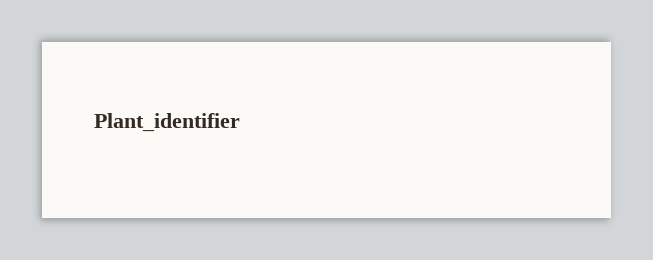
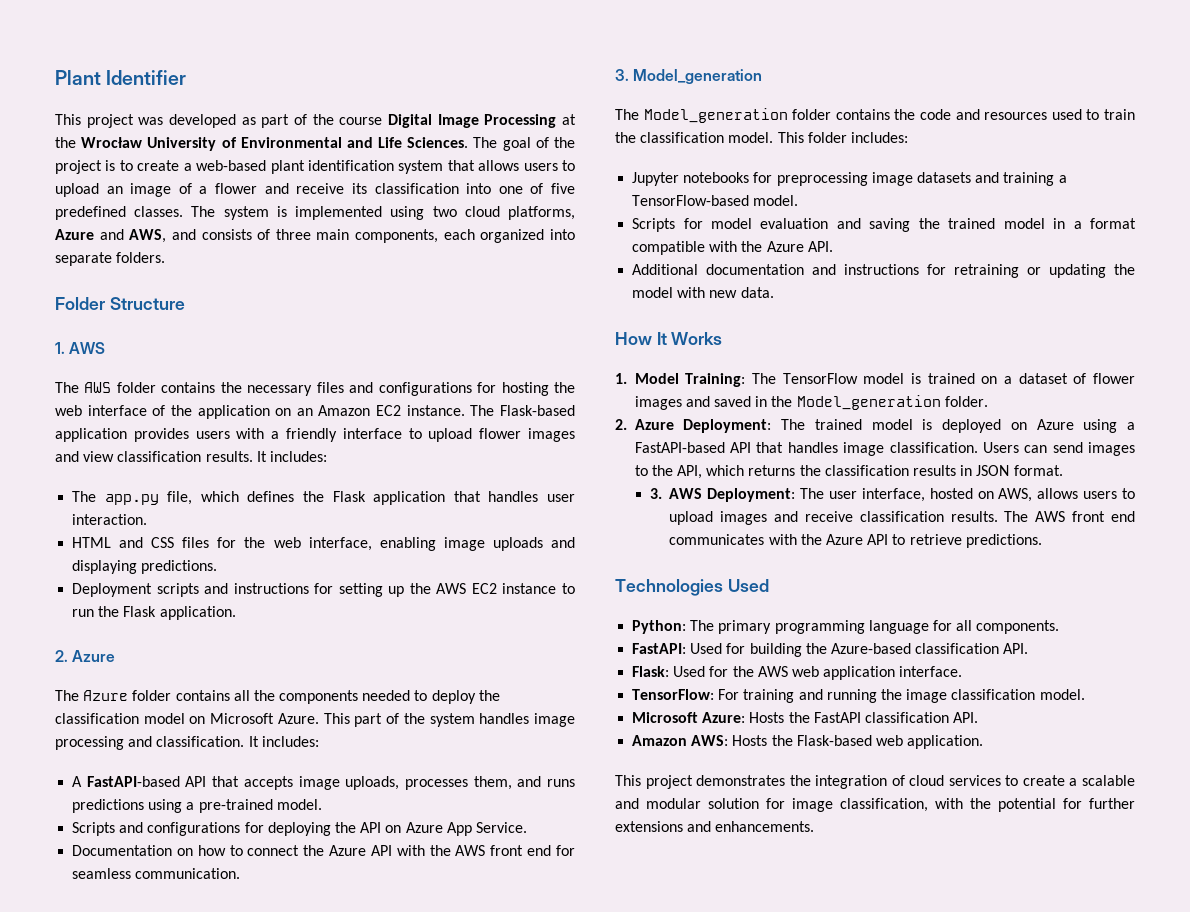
- Plant_identifier
+ Plant Identifier
+ This project was developed as part of the course Digital Image Processing at the Wrocław University of Environmental and Life Sciences. The goal of the project is to create a web-based plant identification system that allows users to upload an image of a flower and receive its classification into one of five predefined classes. The system is implemented using two cloud platforms, Azure and AWS, and consists of three main components, each organized into separate folders.
+ Folder Structure
+ 1. AWS
+ The AWS folder contains the necessary files and configurations for hosting the web interface of the application on an Amazon EC2 instance. The Flask-based application provides users with a friendly interface to upload flower images and view classification results. It includes:
+ The app.py file, which defines the Flask application that handles user interaction.
+ HTML and CSS files for the web interface, enabling image uploads and displaying predictions.
+ Deployment scripts and instructions for setting up the AWS EC2 instance to run the Flask application.
+ 2. Azure
+ The Azure folder contains all the components needed to deploy the classification model on Microsoft Azure. This part of the system handles image processing and classification. It includes:
+ A FastAPI-based API that accepts image uploads, processes them, and runs predictions using a pre-trained model.
+ Scripts and configurations for deploying the API on Azure App Service.
+ Documentation on how to connect the Azure API with the AWS front end for seamless communication.
+ 3. Model_generation
+ The Model_generation folder contains the code and resources used to train the classification model. This folder includes:
+ Jupyter notebooks for preprocessing image datasets and training a TensorFlow-based model.
+ Scripts for model evaluation and saving the trained model in a format compatible with the Azure API.
+ Additional documentation and instructions for retraining or updating the model with new data.
+ How It Works
+ 1. Model Training: The TensorFlow model is trained on a dataset of flower images and saved in the Model_generation folder.
+ 2. Azure Deployment: The trained model is deployed on Azure using a FastAPI-based API that handles image classification. Users can send images to the API, which returns the classification results in JSON format.
+ 3. AWS Deployment: The user interface, hosted on AWS, allows users to upload images and receive classification results. The AWS front end communicates with the Azure API to retrieve predictions.
+ Technologies Used
+ Python: The primary programming language for all components.
+ FastAPI: Used for building the Azure-based classification API.
+ Flask: Used for the AWS web application interface.
+ TensorFlow: For training and running the image classification model.
+ Microsoft Azure: Hosts the FastAPI classification API.
+ Amazon AWS: Hosts the Flask-based web application.
+ This project demonstrates the integration of cloud services to create a scalable and modular solution for image classification, with the potential for further extensions and enhancements.

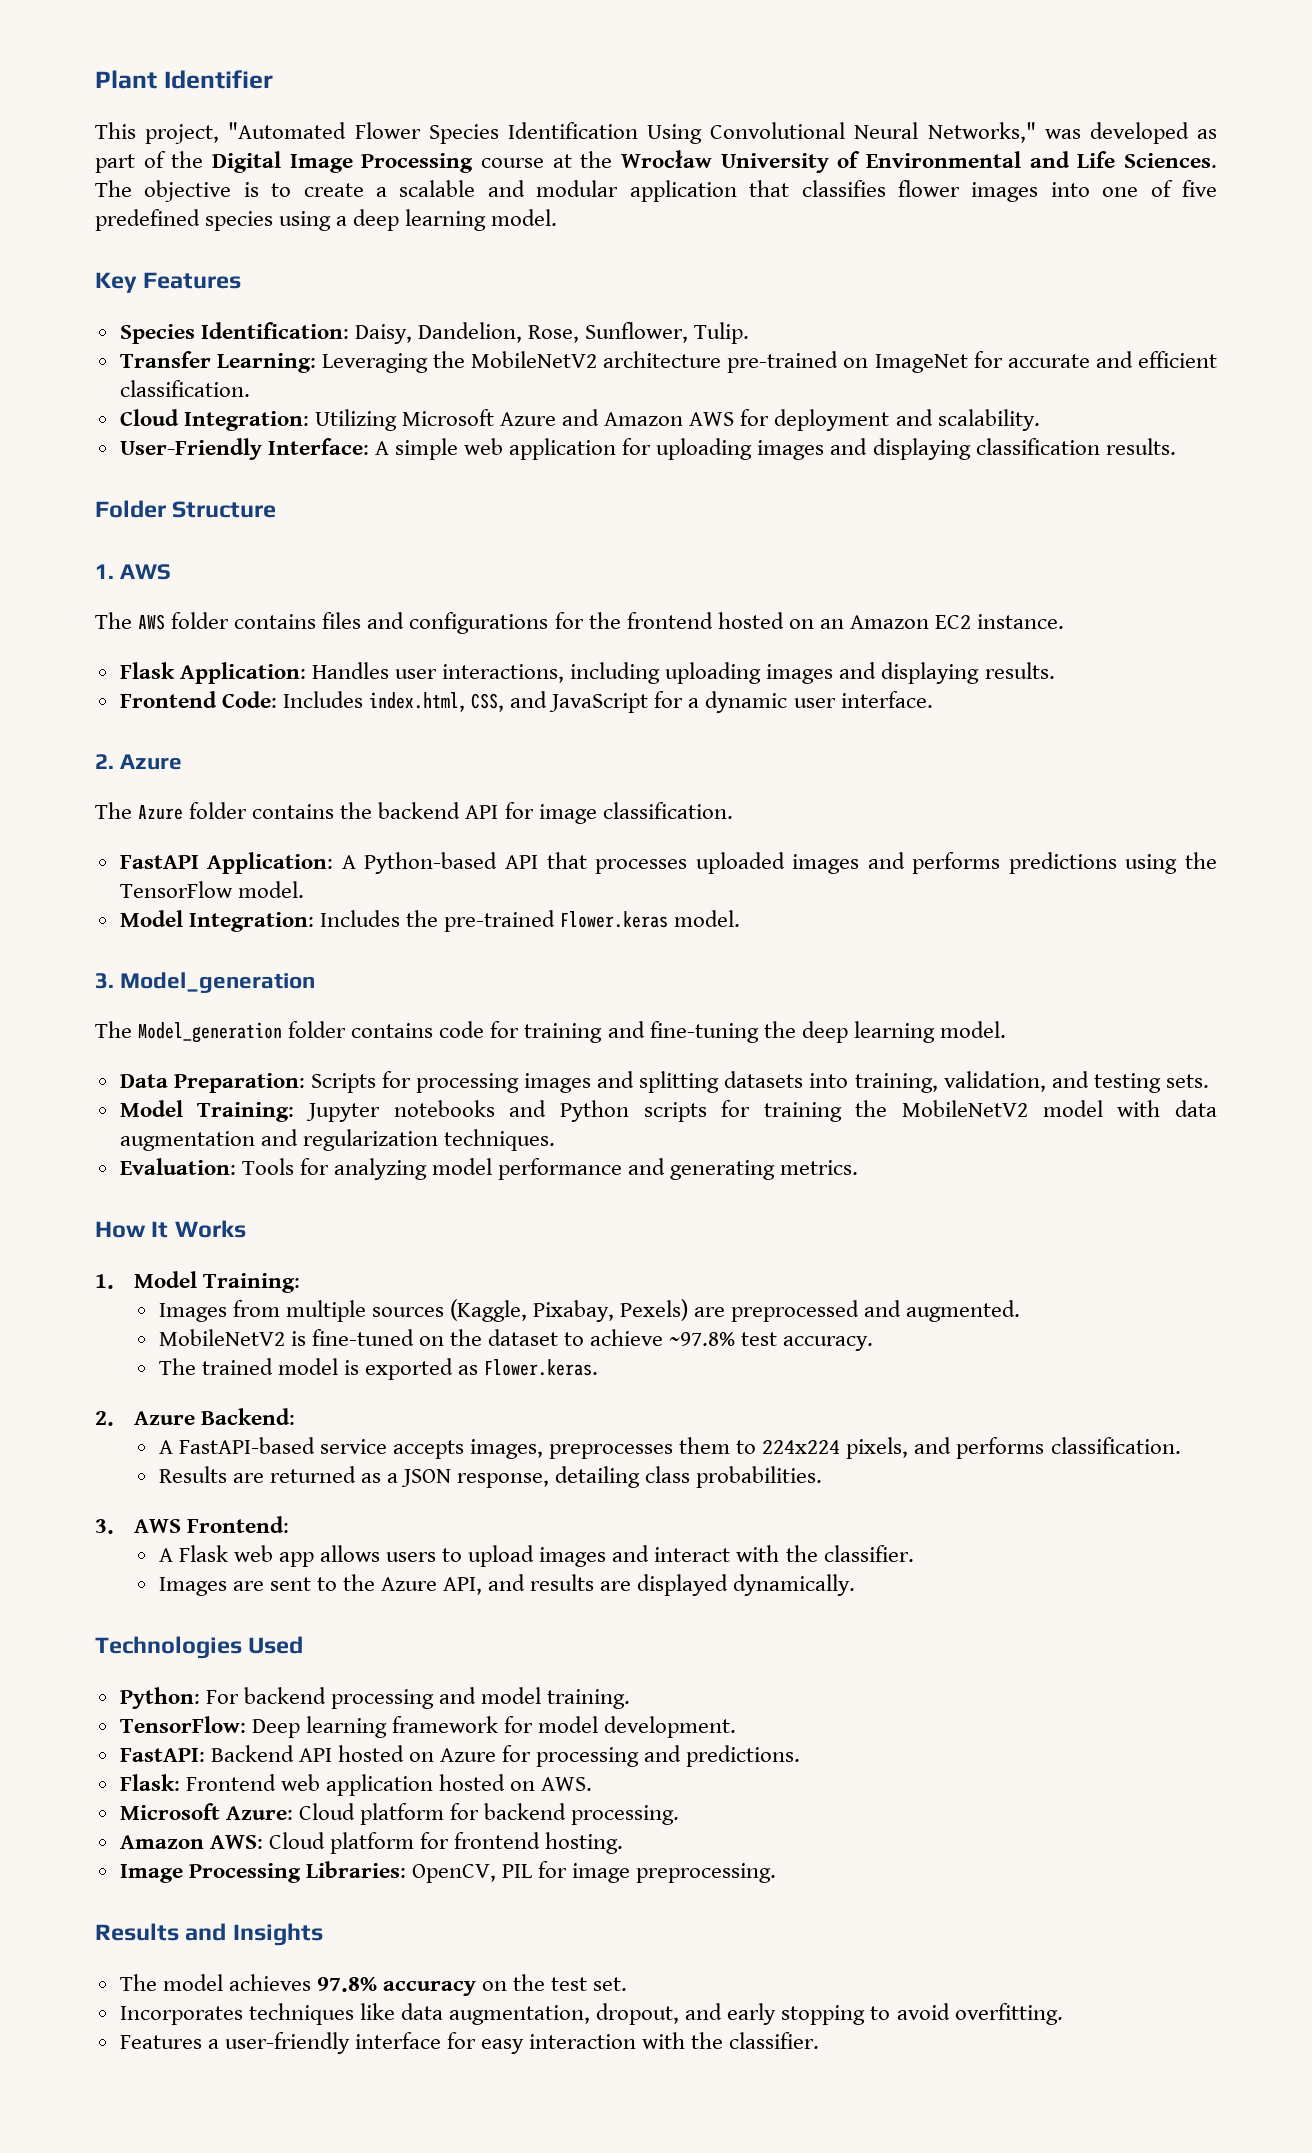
- This project was developed as part of the course Digital Image Processing at the Wrocław University of Environmental and Life Sciences.
+ This project, "Automated Flower Species Identification Using Convolutional Neural Networks," was developed as part of the Digital Image Processing course at the Wrocław University of Environmental and Life Sciences.
- The goal of the project is to create a web-based plant identification system that allows users to upload an image of a flower and receive its classification into one of five predefined classes. The system is implemented using two cloud platforms, Azure and AWS, and consists of three main components, each organized into separate folders.
+ The objective is to create a scalable and modular application that classifies flower images into one of five predefined species using a deep learning model.
+ Key Features
+ Species Identification: Daisy, Dandelion, Rose, Sunflower, Tulip.
+ Transfer Learning: Leveraging the MobileNetV2 architecture pre-trained on ImageNet for accurate and efficient classification.
+ Cloud Integration: Utilizing Microsoft Azure and Amazon AWS for deployment and scalability.
+ User-Friendly Interface: A simple web application for uploading images and displaying classification results.
- The AWS folder contains the necessary files and configurations for hosting the web interface of the application on an Amazon EC2 instance. The Flask-based application provides users with a friendly interface to upload flower images and view classification results. It includes:
- The app.py file, which defines the Flask application that handles user interaction.
- HTML and CSS files for the web interface, enabling image uploads and displaying predictions.
- Deployment scripts and instructions for setting up the AWS EC2 instance to run the Flask application.
+ The AWS folder contains files and configurations for the frontend hosted on an Amazon EC2 instance.
+ Flask Application: Handles user interactions, including uploading images and displaying results.
+ Frontend Code: Includes index.html, CSS, and JavaScript for a dynamic user interface.
- The Azure folder contains all the components needed to deploy the classification model on Microsoft Azure. This part of the system handles image processing and classification. It includes:
- A FastAPI-based API that accepts image uploads, processes them, and runs predictions using a pre-trained model.
- Scripts and configurations for deploying the API on Azure App Service.
- Documentation on how to connect the Azure API with the AWS front end for seamless communication.
+ The Azure folder contains the backend API for image classification.
+ FastAPI Application: A Python-based API that processes uploaded images and performs predictions using the TensorFlow model.
+ Model Integration: Includes the pre-trained Flower.keras model.
- The Model_generation folder contains the code and resources used to train the classification model. This folder includes:
- Jupyter notebooks for preprocessing image datasets and training a TensorFlow-based model.
- Scripts for model evaluation and saving the trained model in a format compatible with the Azure API.
- Additional documentation and instructions for retraining or updating the model with new data.
+ The Model_generation folder contains code for training and fine-tuning the deep learning model.
+ Data Preparation: Scripts for processing images and splitting datasets into training, validation, and testing sets.
+ Model Training: Jupyter notebooks and Python scripts for training the MobileNetV2 model with data augmentation and regularization techniques.
+ Evaluation: Tools for analyzing model performance and generating metrics.
- 1. Model Training: The TensorFlow model is trained on a dataset of flower images and saved in the Model_generation folder.
- 2. Azure Deployment: The trained model is deployed on Azure using a FastAPI-based API that handles image classification. Users can send images to the API, which returns the classification results in JSON format.
- 3. AWS Deployment: The user interface, hosted on AWS, allows users to upload images and receive classification results. The AWS front end communicates with the Azure API to retrieve predictions.
+ 1. Model Training:
+ Images from multiple sources (Kaggle, Pixabay, Pexels) are preprocessed and augmented.
+ MobileNetV2 is fine-tuned on the dataset to achieve ~97.8% test accuracy.
+ The trained model is exported as Flower.keras.
+ 2. Azure Backend:
+ A FastAPI-based service accepts images, preprocesses them to 224x224 pixels, and performs classification.
+ Results are returned as a JSON response, detailing class probabilities.
+ 3. AWS Frontend:
+ A Flask web app allows users to upload images and interact with the classifier.
+ Images are sent to the Azure API, and results are displayed dynamically.
  Technologies Used
- Python: The primary programming language for all components.
- FastAPI: Used for building the Azure-based classification API.
- Flask: Used for the AWS web application interface.
- TensorFlow: For training and running the image classification model.
- Microsoft Azure: Hosts the FastAPI classification API.
- Amazon AWS: Hosts the Flask-based web application.
- This project demonstrates the integration of cloud services to create a scalable and modular solution for image classification, with the potential for further extensions and enhancements.
+ Python: For backend processing and model training.
+ TensorFlow: Deep learning framework for model development.
+ FastAPI: Backend API hosted on Azure for processing and predictions.
+ Flask: Frontend web application hosted on AWS.
+ Microsoft Azure: Cloud platform for backend processing.
+ Amazon AWS: Cloud platform for frontend hosting.
+ Image Processing Libraries: OpenCV, PIL for image preprocessing.
+ Results and Insights
+ The model achieves 97.8% accuracy on the test set.
+ Incorporates techniques like data augmentation, dropout, and early stopping to avoid overfitting.
+ Features a user-friendly interface for easy interaction with the classifier.

